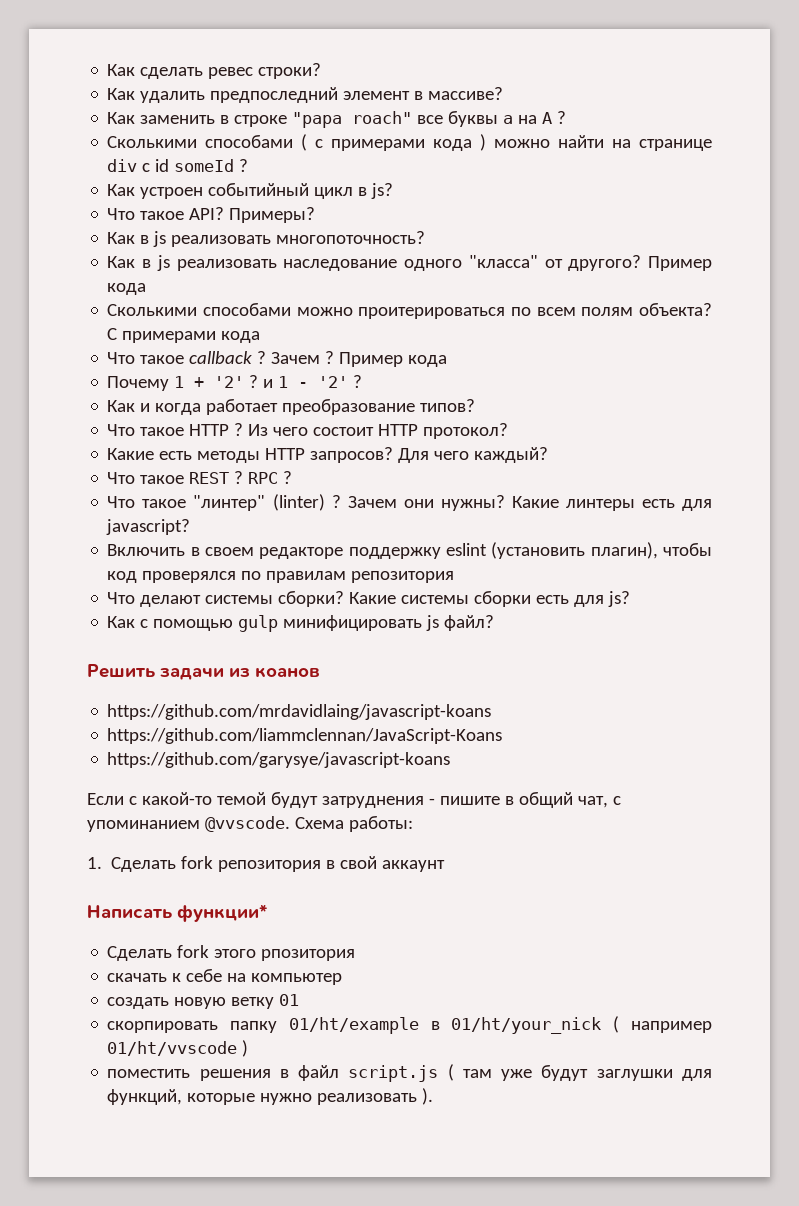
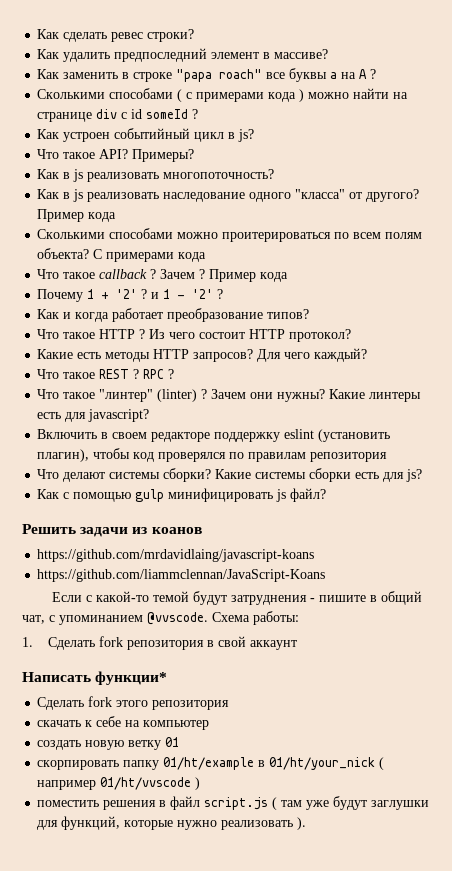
- https://github.com/garysye/javascript-koans
- Сделать fork этого рпозитория
+ Сделать fork этого репозитория

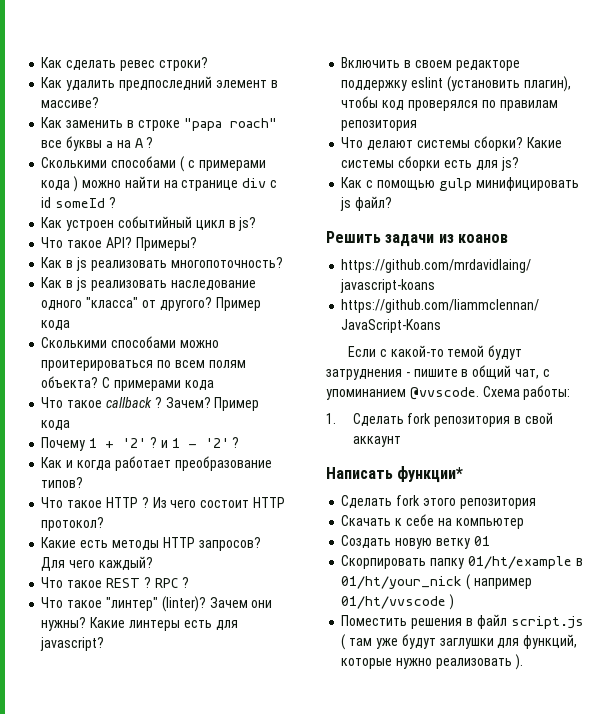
- Зачем ?
+ Зачем?
- Что такое "линтер" (linter) ?
+ Что такое "линтер" (linter)?
- скачать к себе на компьютер
+ Скачать к себе на компьютер
- создать новую ветку 01
+ Создать новую ветку 01
- скорпировать папку 01/ht/example в 01/ht/your_nick ( например 01/ht/vvscode )
+ Скорпировать папку 01/ht/example в 01/ht/your_nick ( например 01/ht/vvscode )
- поместить решения в файл script.js ( там уже будут заглушки для функций, которые нужно реализовать ).
+ Поместить решения в файл script.js ( там уже будут заглушки для функций, которые нужно реализовать ).

